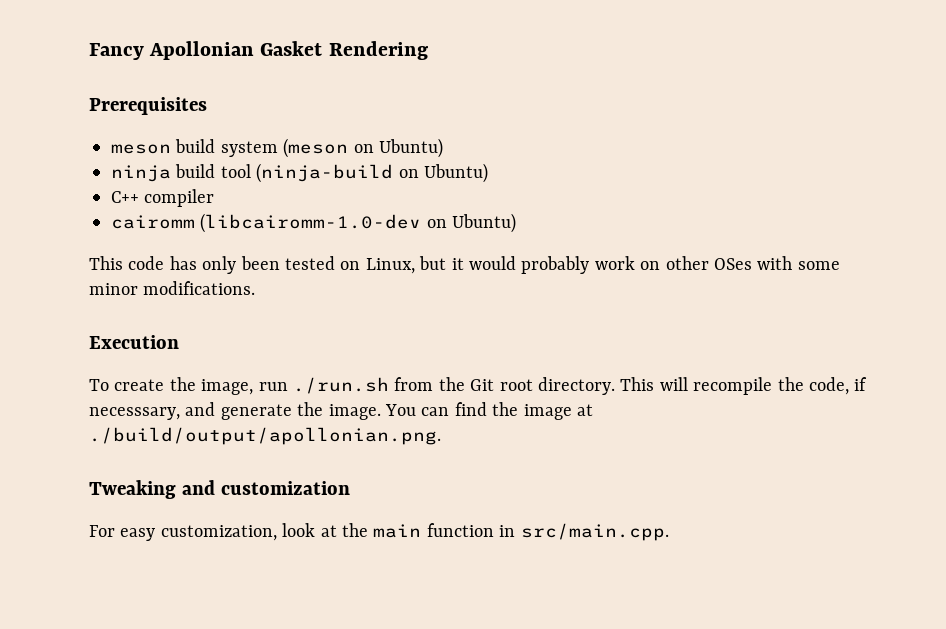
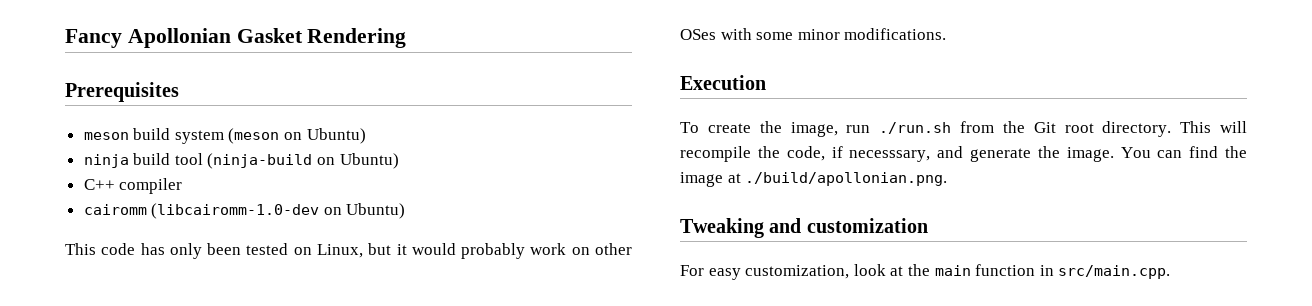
- You can find the image at ./build/output/apollonian.png.
+ You can find the image at ./build/apollonian.png.

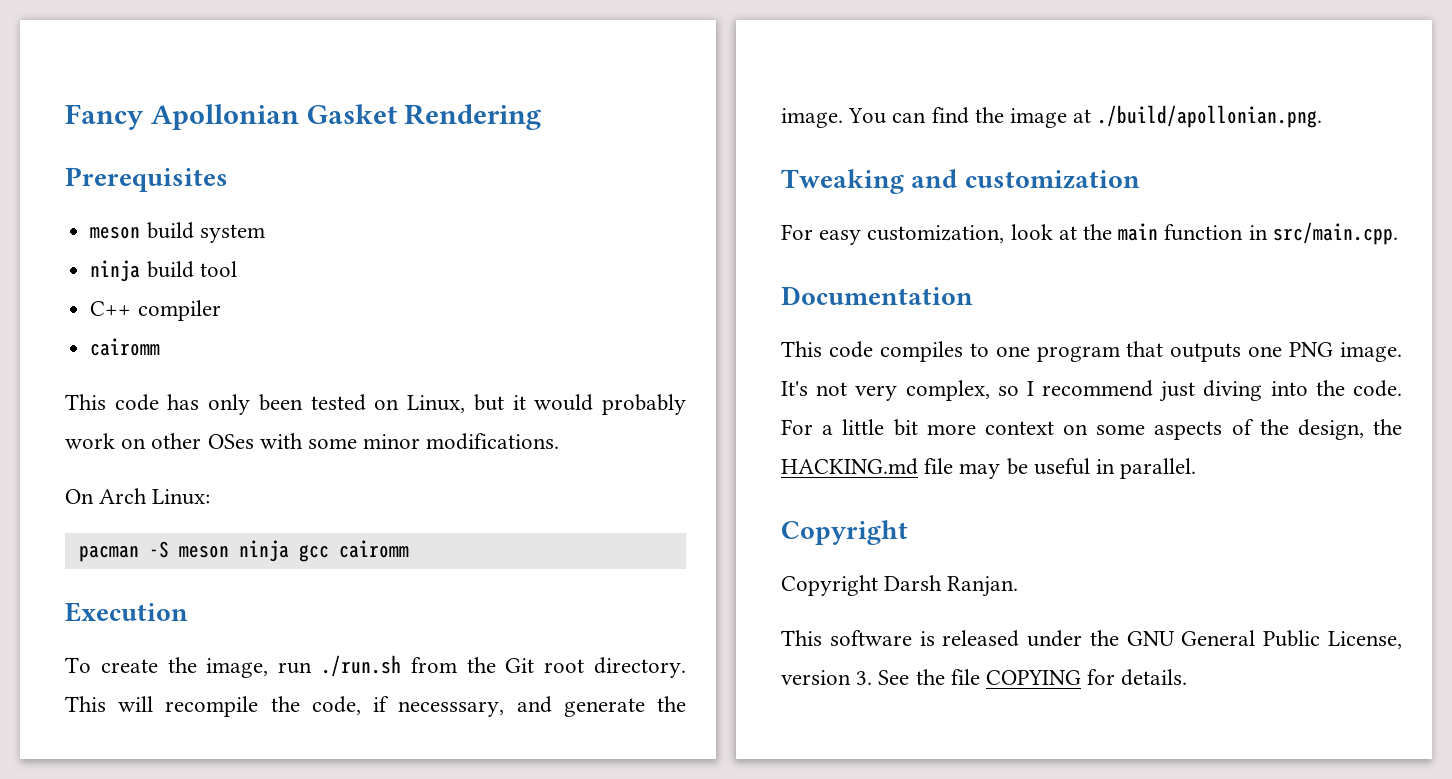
- meson build system (meson on Ubuntu)
+ meson build system
- ninja build tool (ninja-build on Ubuntu)
+ ninja build tool
  C++ compiler
- cairomm (libcairomm-1.0-dev on Ubuntu)
+ cairomm
+ On Arch Linux:
+ pacman -S meson ninja gcc cairomm
+ Documentation
+ This code compiles to one program that outputs one PNG image. It's not very complex, so I recommend just diving into the code. For a little bit more context on some aspects of the design, the HACKING.md file may be useful in parallel.
+ Copyright
+ Copyright Darsh Ranjan.
+ This software is released under the GNU General Public License, version 3. See the file COPYING for details.

